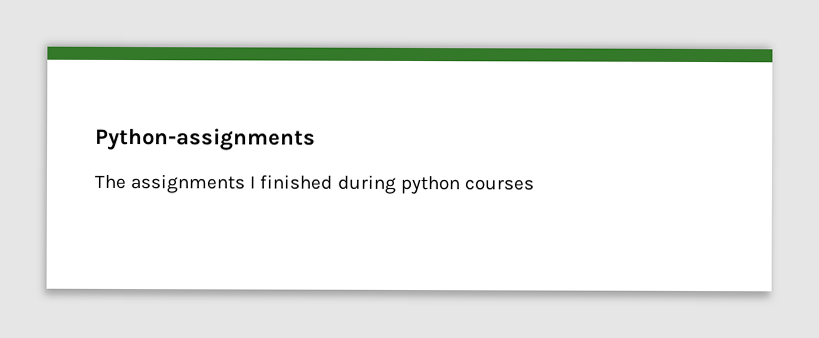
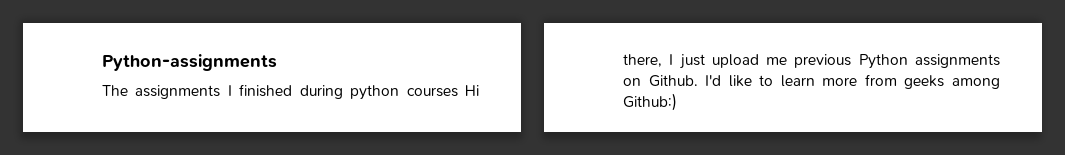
- The assignments I finished during python courses
+ The assignments I finished during python courses Hi there, I just upload me previous Python assignments on Github. I'd like to learn more from geeks among Github:)

